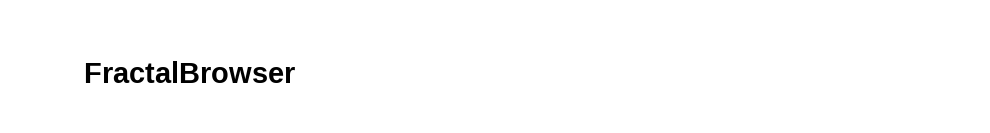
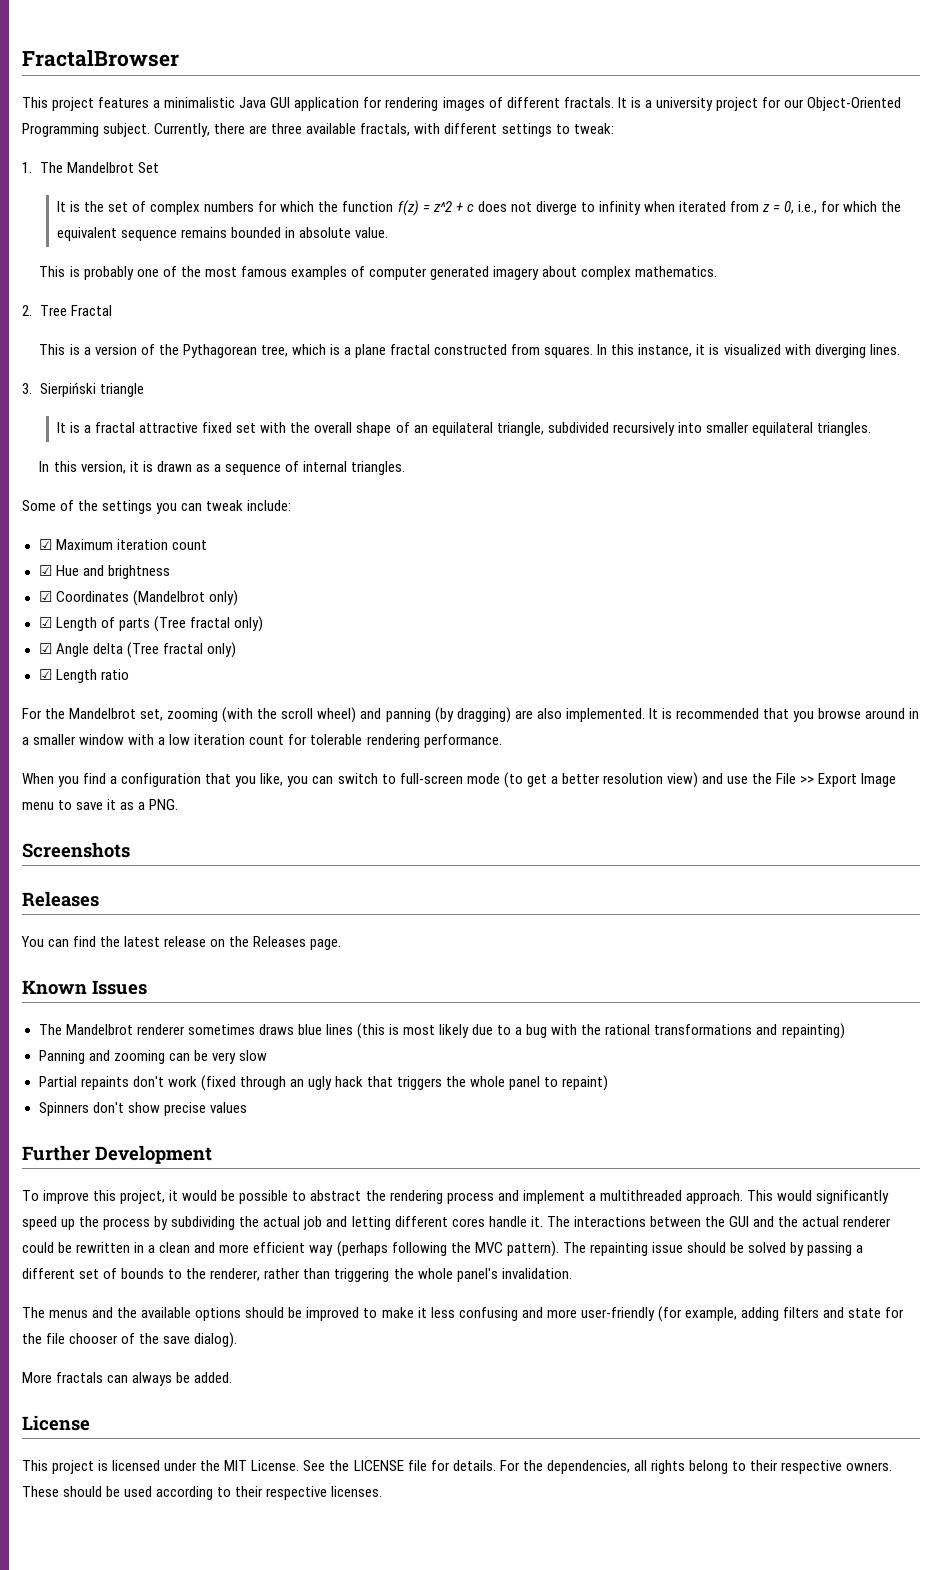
+ This project features a minimalistic Java GUI application for rendering images of different fractals. It is a university project for our Object-Oriented Programming subject. Currently, there are three available fractals, with different settings to tweak:
+ 1. The Mandelbrot Set
+ It is the set of complex numbers for which the function f(z) = z^2 + c does not diverge to infinity when iterated from z = 0, i.e., for which the equivalent sequence remains bounded in absolute value.
+ This is probably one of the most famous examples of computer generated imagery about complex mathematics.
+ 2. Tree Fractal
+ This is a version of the Pythagorean tree, which is a plane fractal constructed from squares. In this instance, it is visualized with diverging lines.
+ 3. Sierpiński triangle
+ It is a fractal attractive fixed set with the overall shape of an equilateral triangle, subdivided recursively into smaller equilateral triangles.
+ In this version, it is drawn as a sequence of internal triangles.
+ Some of the settings you can tweak include:
+ ☑ Maximum iteration count
+ ☑ Hue and brightness
+ ☑ Coordinates (Mandelbrot only)
+ ☑ Length of parts (Tree fractal only)
+ ☑ Angle delta (Tree fractal only)
+ ☑ Length ratio
+ For the Mandelbrot set, zooming (with the scroll wheel) and panning (by dragging) are also implemented. It is recommended that you browse around in a smaller window with a low iteration count for tolerable rendering performance.
+ When you find a configuration that you like, you can switch to full-screen mode (to get a better resolution view) and use the File >> Export Image menu to save it as a PNG.
+ Screenshots
+ Releases
+ You can find the latest release on the Releases page.
+ Known Issues
+ The Mandelbrot renderer sometimes draws blue lines (this is most likely due to a bug with the rational transformations and repainting)
+ Panning and zooming can be very slow
+ Partial repaints don't work (fixed through an ugly hack that triggers the whole panel to repaint)
+ Spinners don't show precise values
+ Further Development
+ To improve this project, it would be possible to abstract the rendering process and implement a multithreaded approach. This would significantly speed up the process by subdividing the actual job and letting different cores handle it. The interactions between the GUI and the actual renderer could be rewritten in a clean and more efficient way (perhaps following the MVC pattern). The repainting issue should be solved by passing a different set of bounds to the renderer, rather than triggering the whole panel's invalidation.
+ The menus and the available options should be improved to make it less confusing and more user-friendly (for example, adding filters and state for the file chooser of the save dialog).
+ More fractals can always be added.
+ License
+ This project is licensed under the MIT License. See the LICENSE file for details. For the dependencies, all rights belong to their respective owners. These should be used according to their respective licenses.

